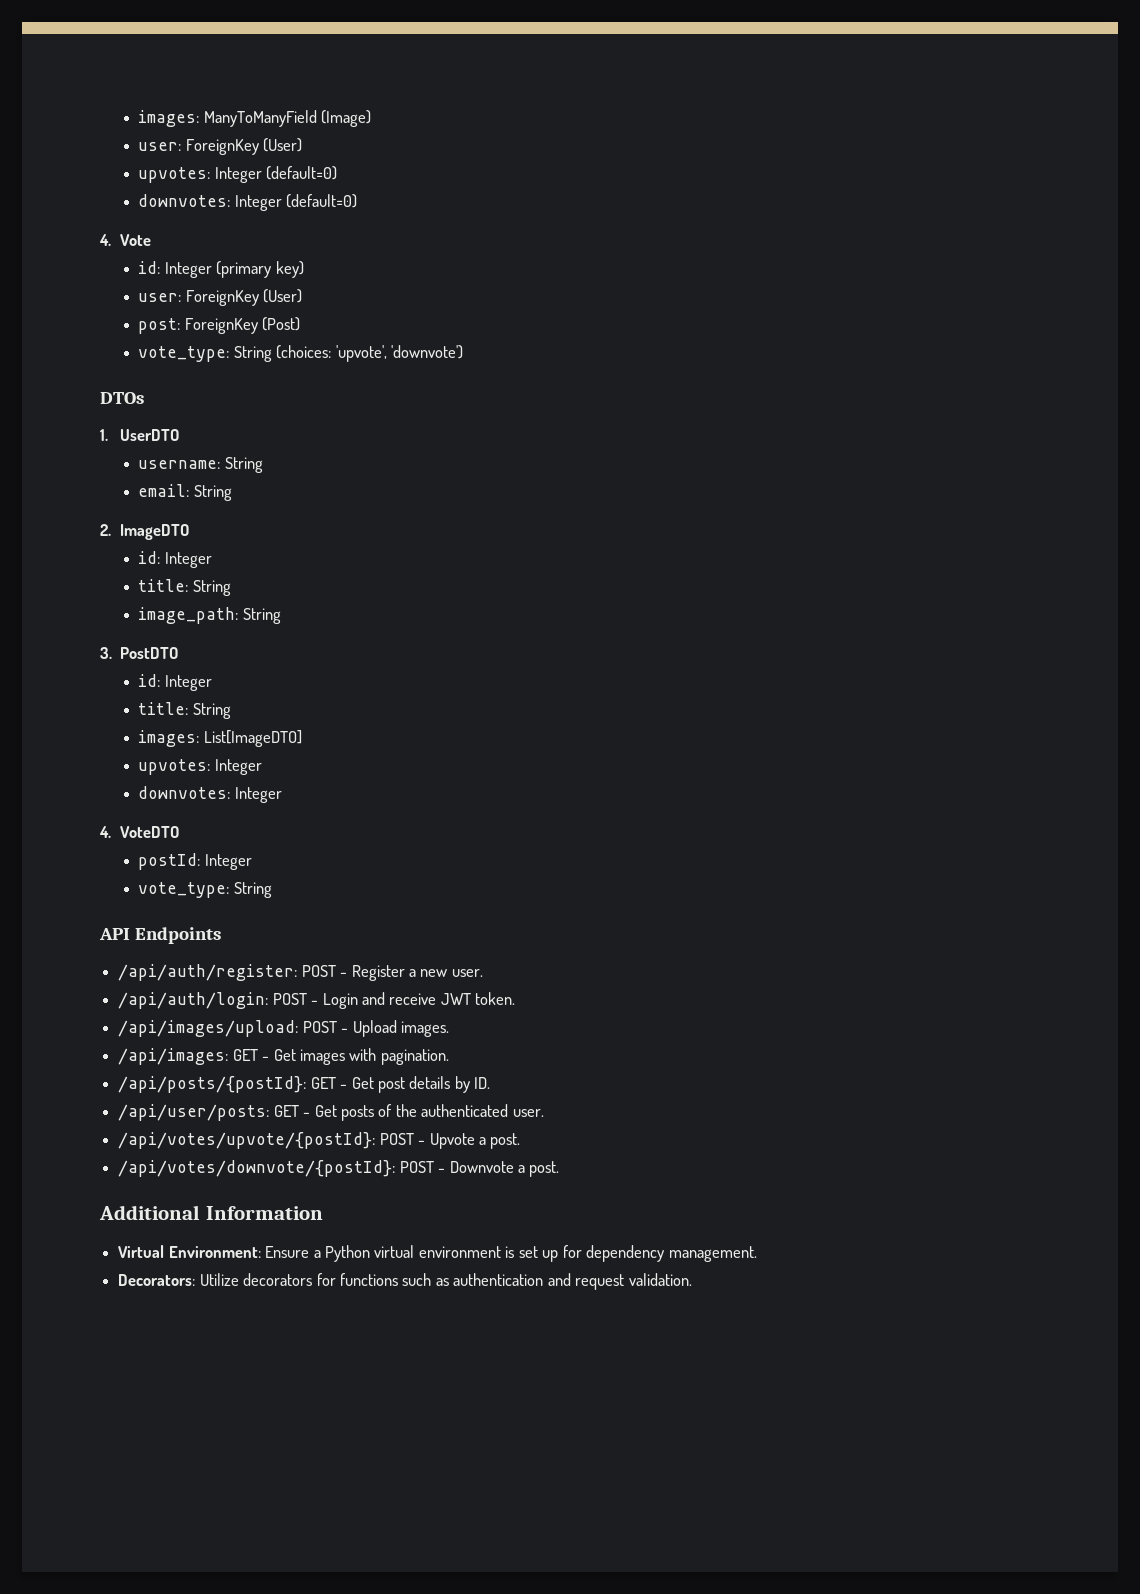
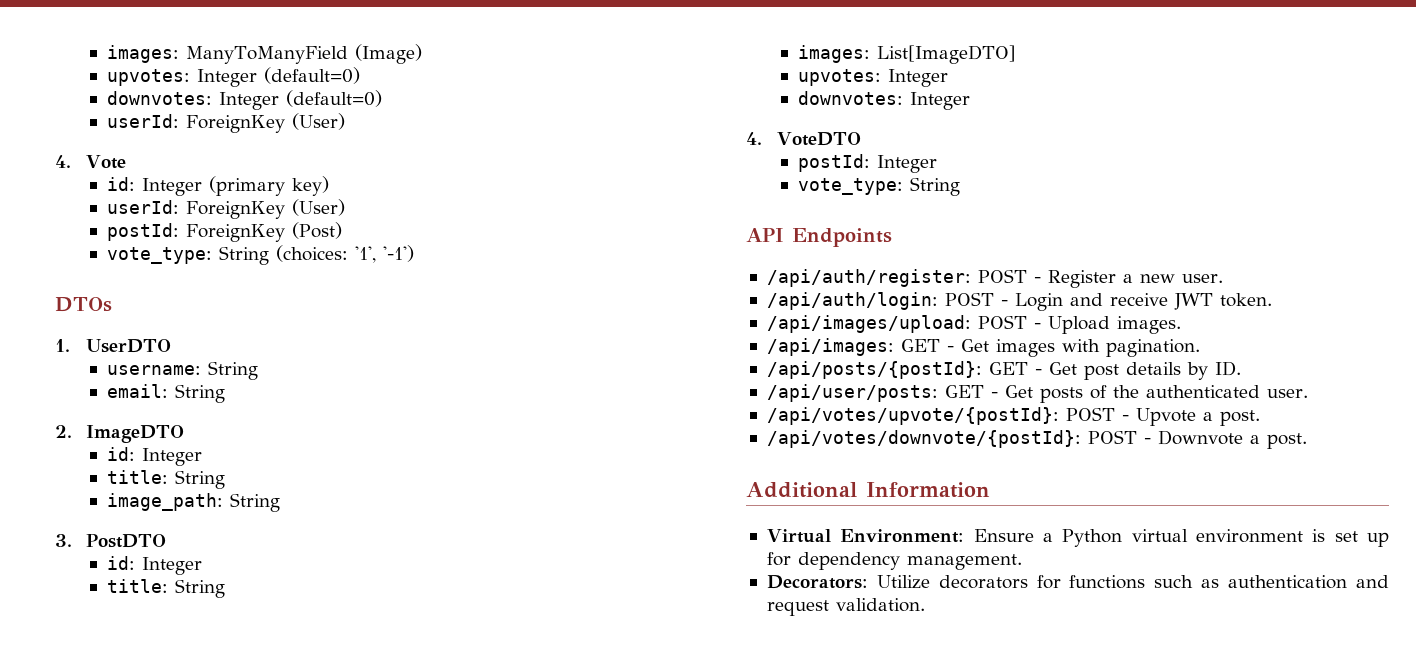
  images: ManyToManyField (Image)
- user: ForeignKey (User)
  downvotes: Integer (default=0)
+ userId: ForeignKey (User)
  id: Integer (primary key)
- user: ForeignKey (User)
- post: ForeignKey (Post)
+ userId: ForeignKey (User)
+ postId: ForeignKey (Post)
- vote_type: String (choices: 'upvote', 'downvote')
+ vote_type: String (choices: '1', '-1')

